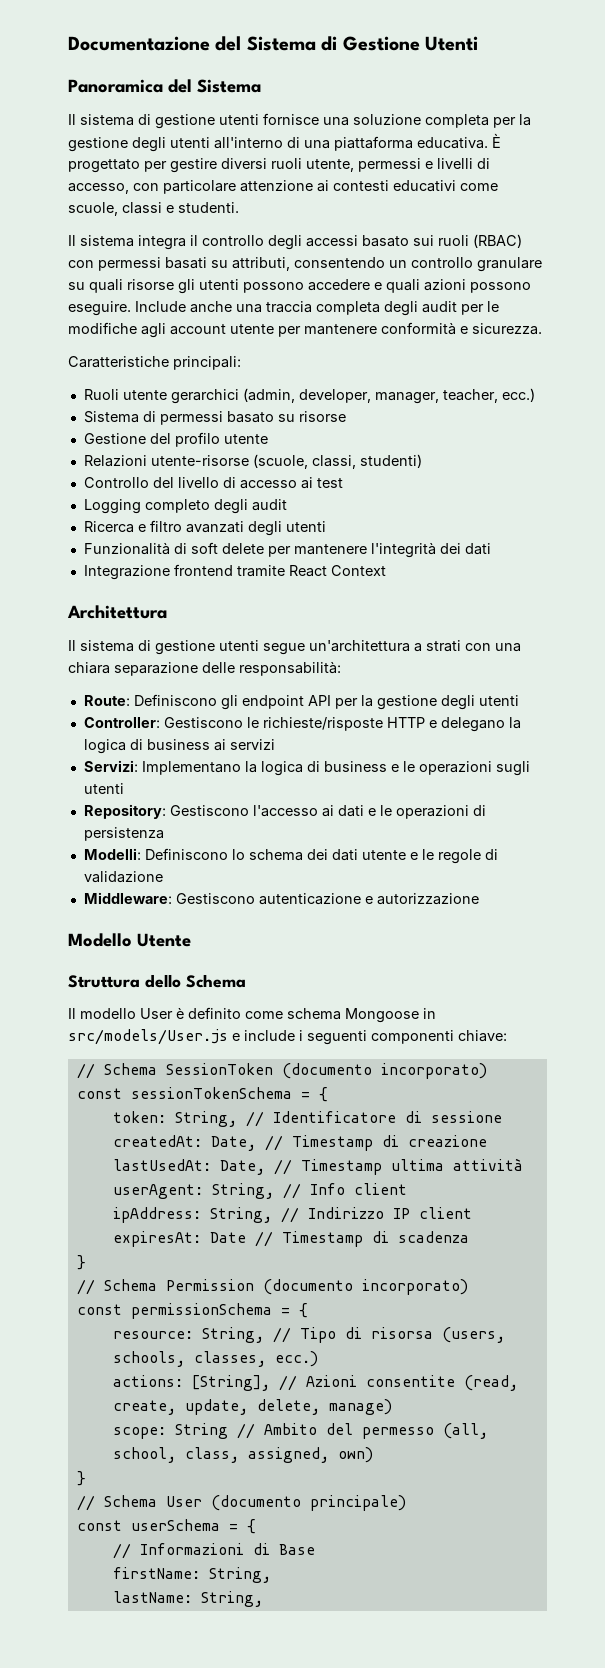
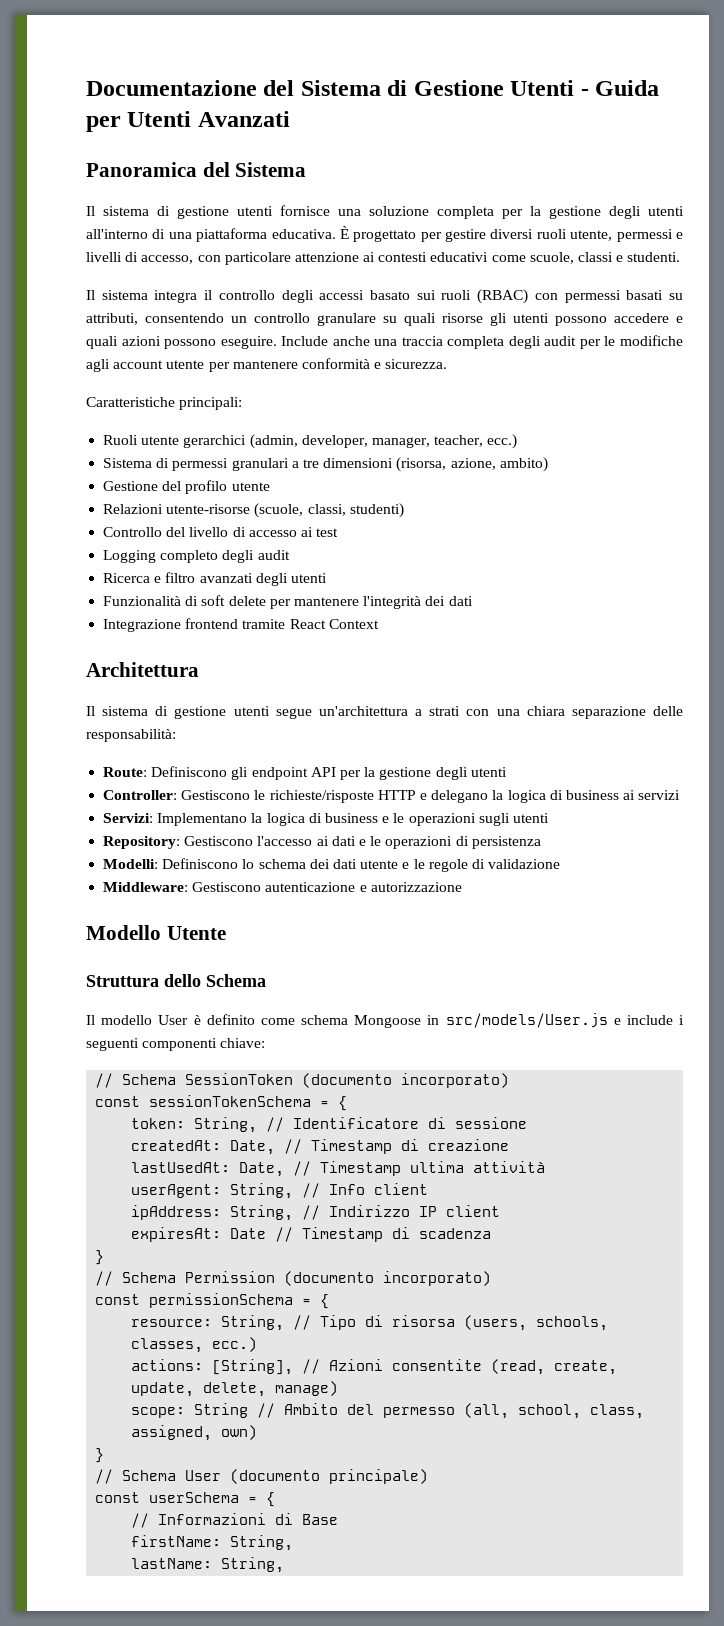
- Documentazione del Sistema di Gestione Utenti
+ Documentazione del Sistema di Gestione Utenti - Guida per Utenti Avanzati
- Sistema di permessi basato su risorse
+ Sistema di permessi granulari a tre dimensioni (risorsa, azione, ambito)

